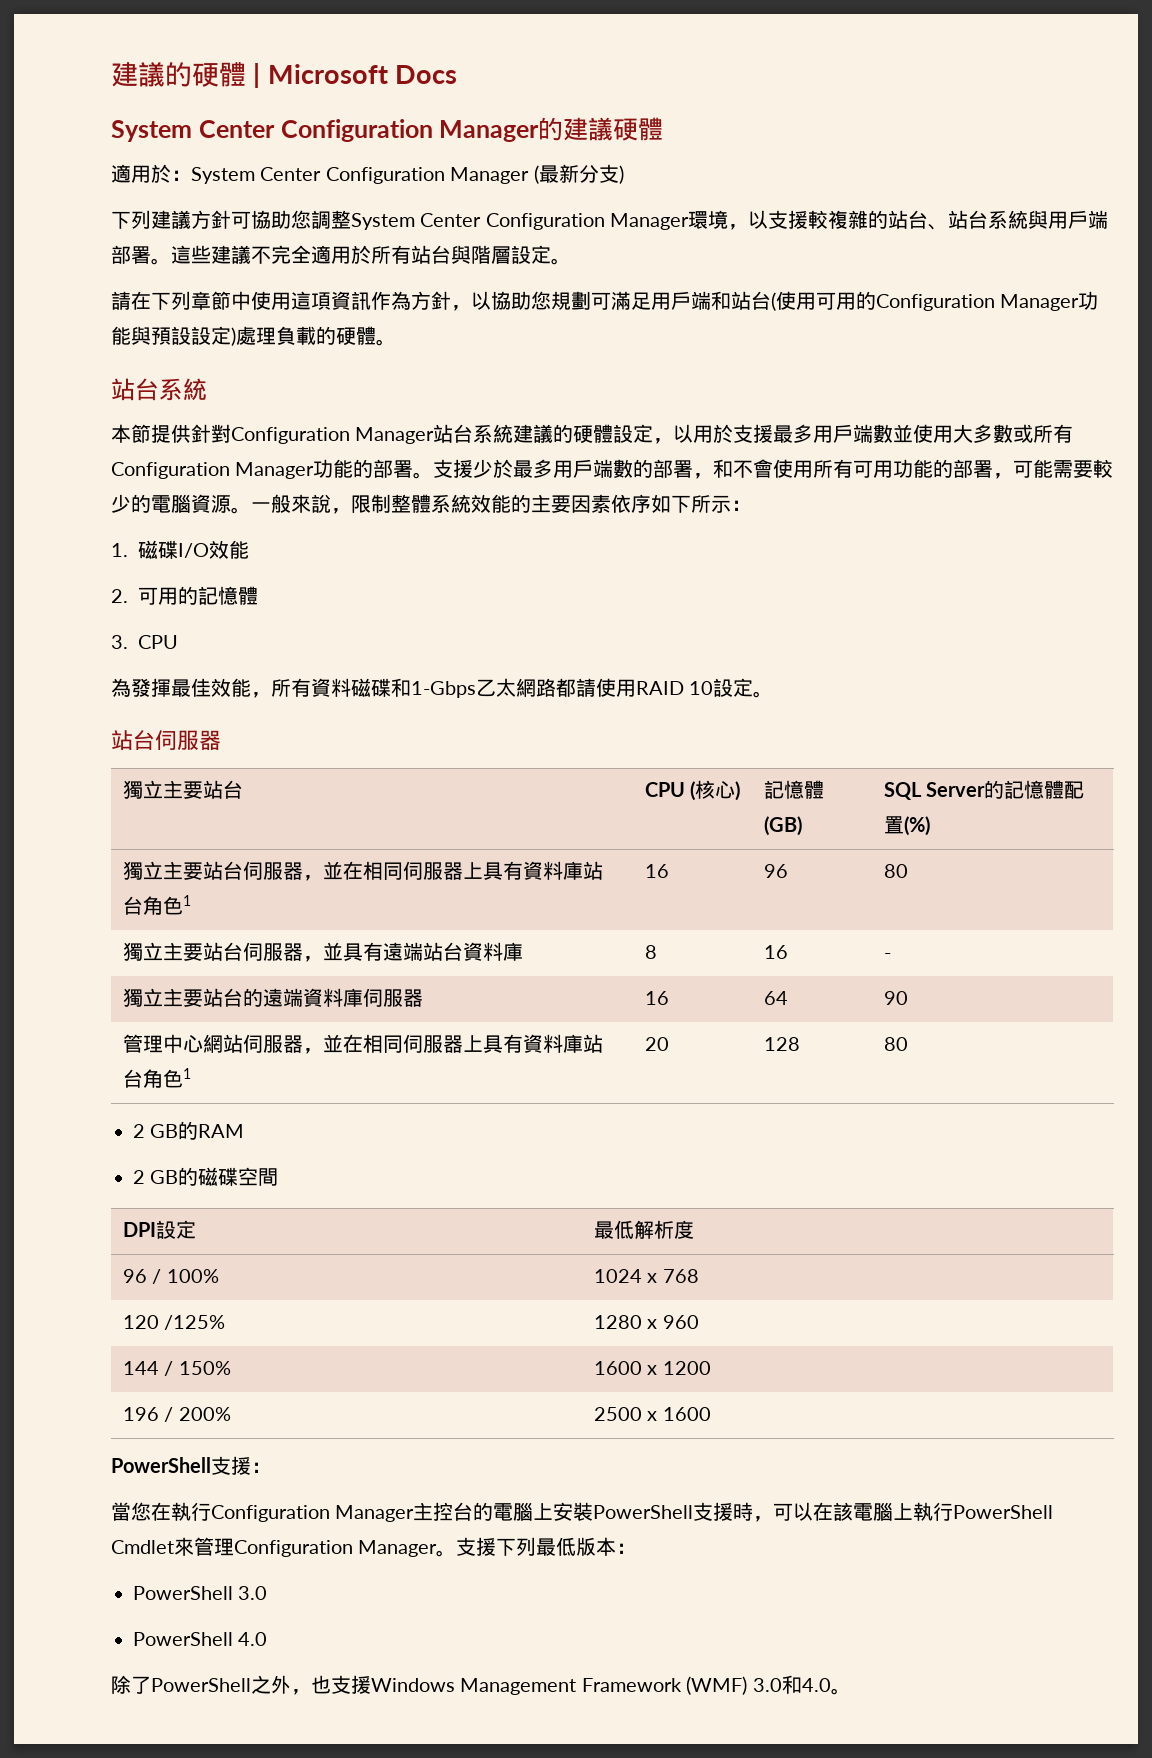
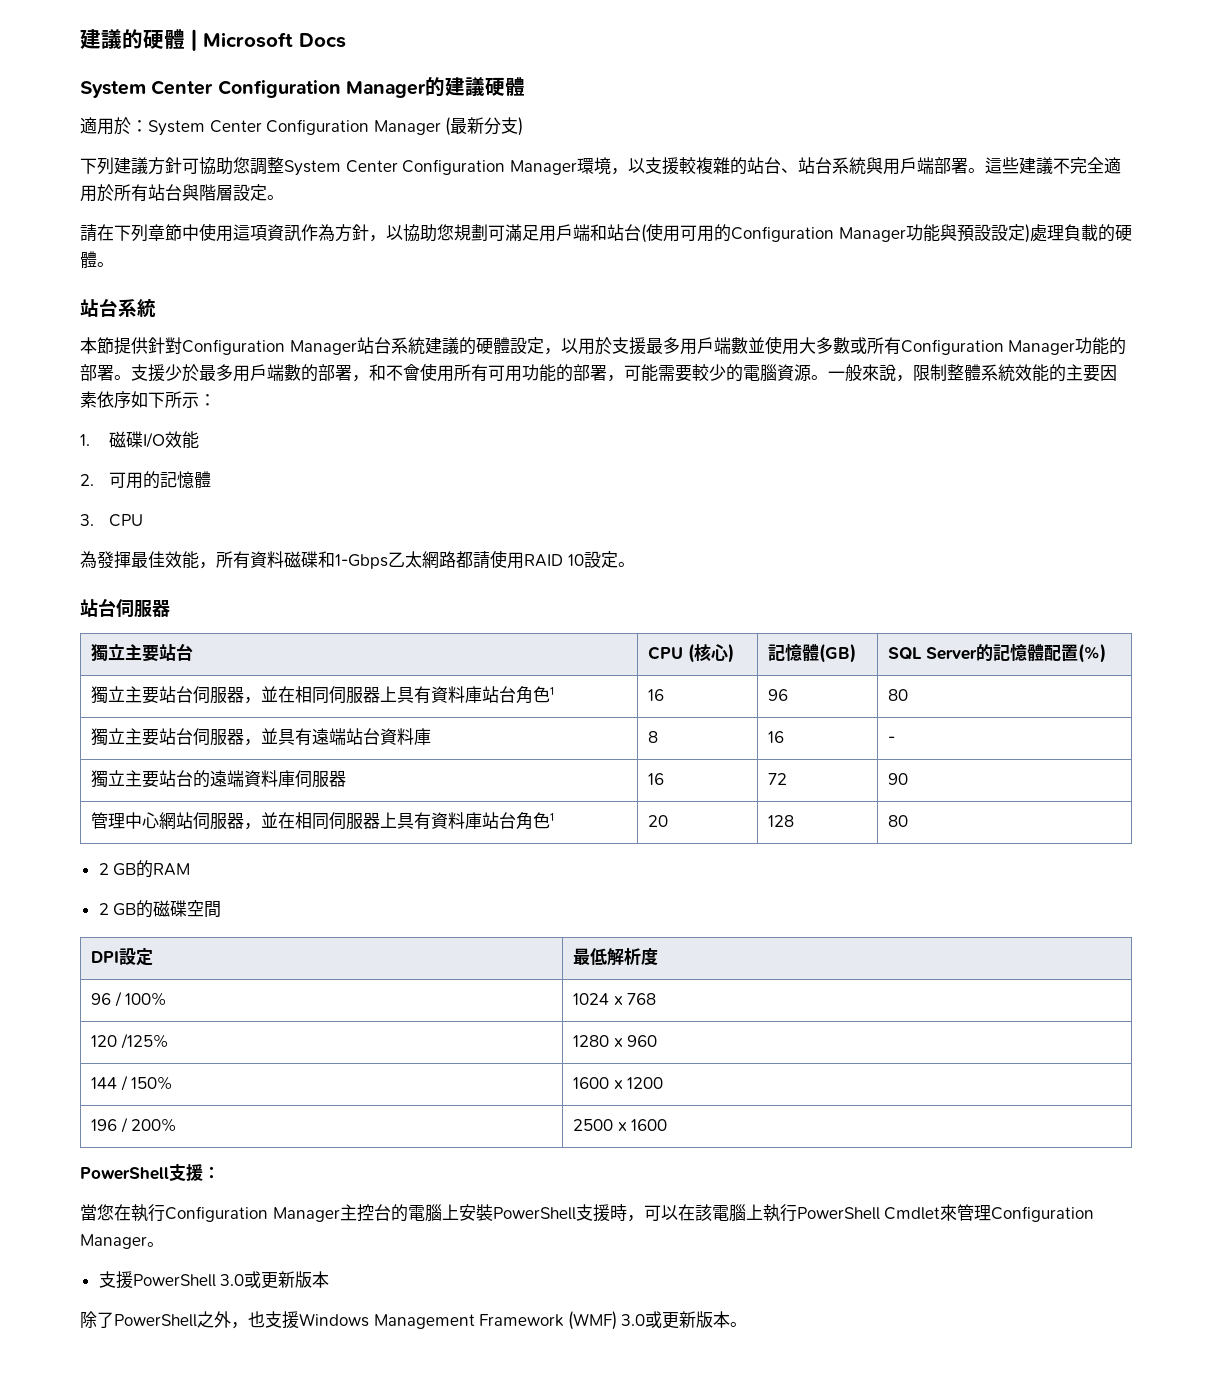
- 獨立主要站台的遠端資料庫伺服器 | 16 | 64 | 90
+ 獨立主要站台的遠端資料庫伺服器 | 16 | 72 | 90
- 當您在執行Configuration Manager主控台的電腦上安裝PowerShell支援時，可以在該電腦上執行PowerShell Cmdlet來管理Configuration Manager。支援下列最低版本：
- PowerShell 3.0
- PowerShell 4.0
+ 當您在執行Configuration Manager主控台的電腦上安裝PowerShell支援時，可以在該電腦上執行PowerShell Cmdlet來管理Configuration Manager。
+ 支援PowerShell 3.0或更新版本
- 除了PowerShell之外，也支援Windows Management Framework (WMF) 3.0和4.0。
+ 除了PowerShell之外，也支援Windows Management Framework (WMF) 3.0或更新版本。

